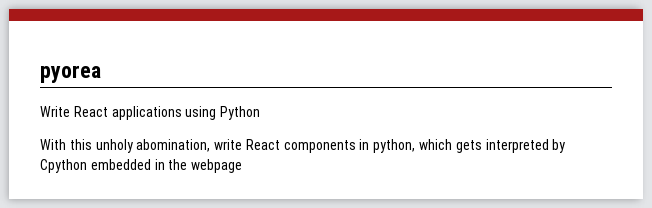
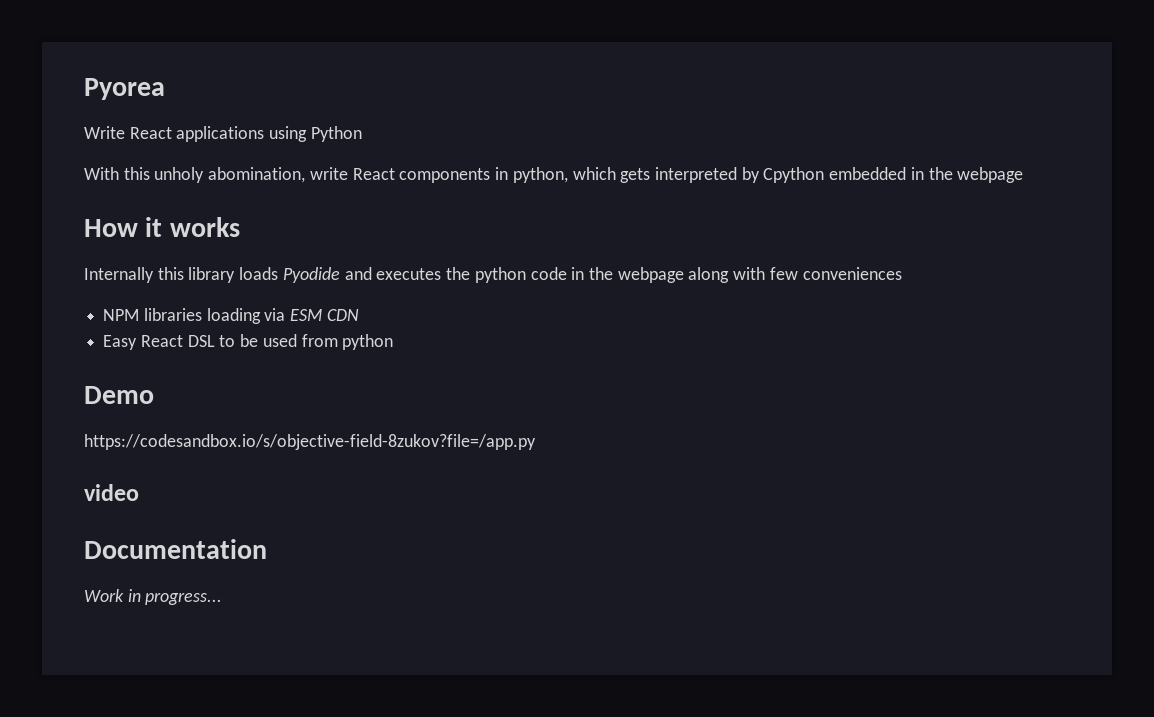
- pyorea
+ Pyorea
+ How it works
+ Internally this library loads Pyodide and executes the python code in the webpage along with few conveniences
+ NPM libraries loading via ESM CDN
+ Easy React DSL to be used from python
+ Demo
+ https://codesandbox.io/s/objective-field-8zukov?file=/app.py
+ video
+ Documentation
+ Work in progress...

